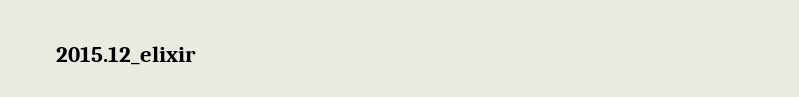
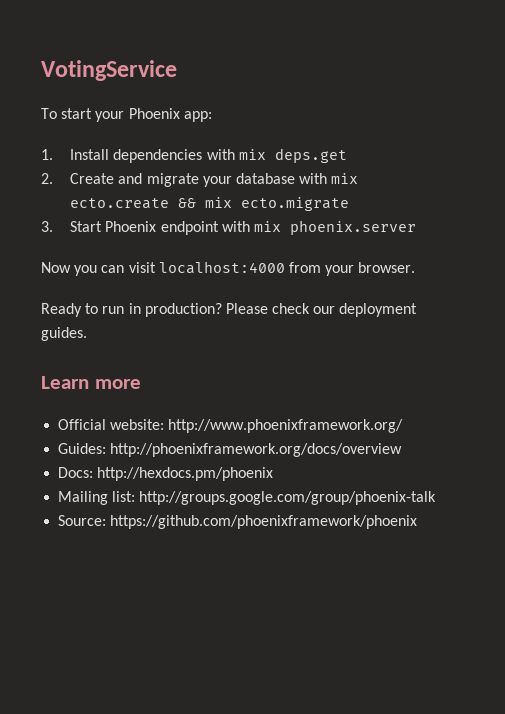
- 2015.12_elixir
+ VotingService
+ To start your Phoenix app:
+ 1. Install dependencies with mix deps.get
+ 2. Create and migrate your database with mix ecto.create && mix ecto.migrate
+ 3. Start Phoenix endpoint with mix phoenix.server
+ Now you can visit localhost:4000 from your browser.
+ Ready to run in production? Please check our deployment guides.
+ Learn more
+ Official website: http://www.phoenixframework.org/
+ Guides: http://phoenixframework.org/docs/overview
+ Docs: http://hexdocs.pm/phoenix
+ Mailing list: http://groups.google.com/group/phoenix-talk
+ Source: https://github.com/phoenixframework/phoenix

